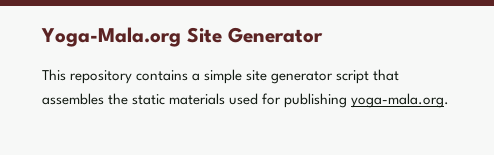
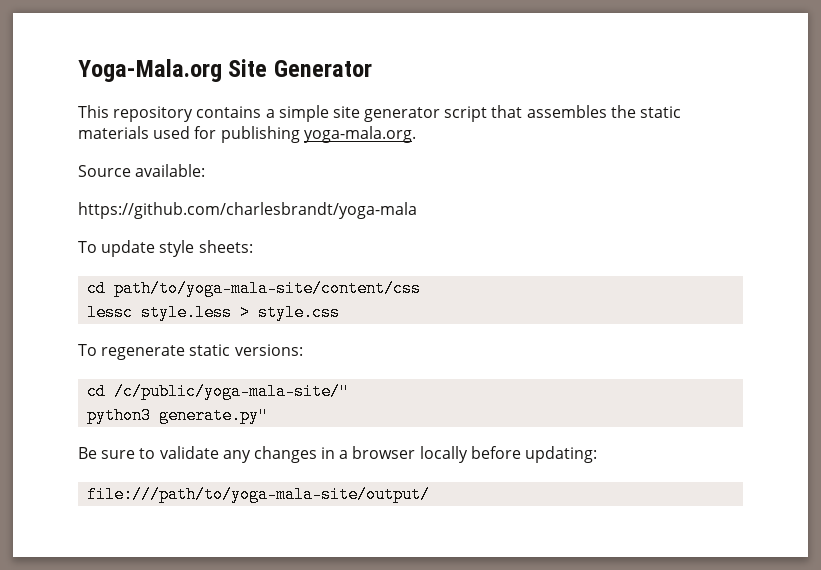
+ Source available:
+ https://github.com/charlesbrandt/yoga-mala
+ To update style sheets:
+ cd path/to/yoga-mala-site/content/css
+ lessc style.less > style.css
+ To regenerate static versions:
+ cd /c/public/yoga-mala-site/"
+ python3 generate.py"
+ Be sure to validate any changes in a browser locally before updating:
+ file:///path/to/yoga-mala-site/output/

